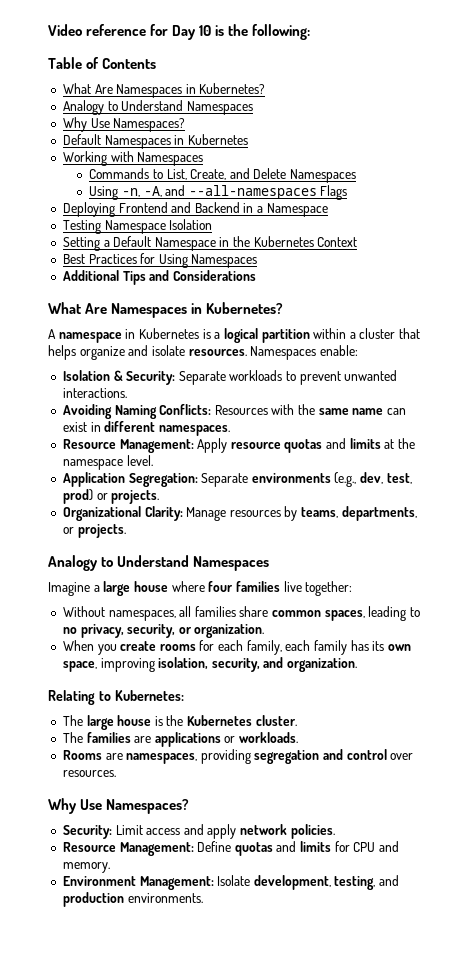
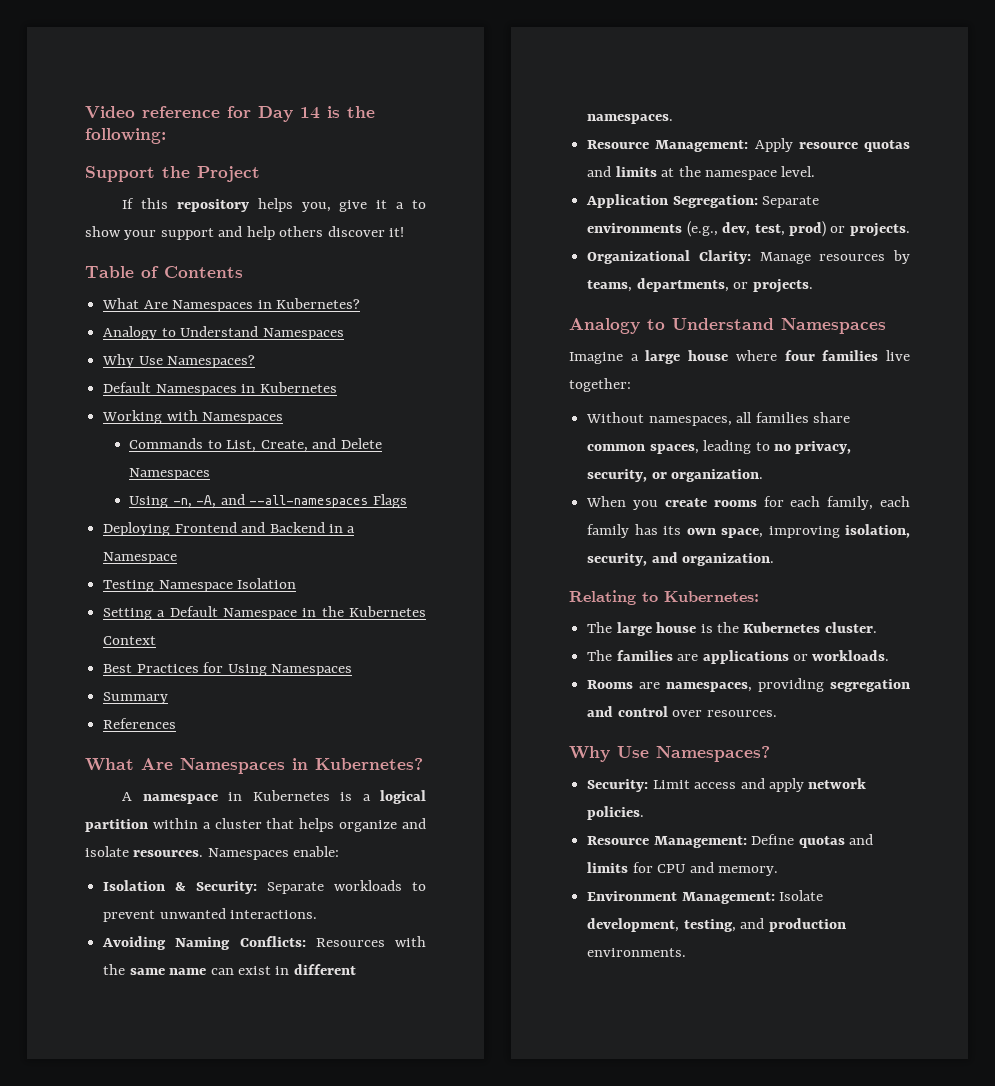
- Video reference for Day 10 is the following:
+ Video reference for Day 14 is the following:
+ Support the Project
+ If this repository helps you, give it a to show your support and help others discover it!
- Additional Tips and Considerations
+ Summary
+ References

